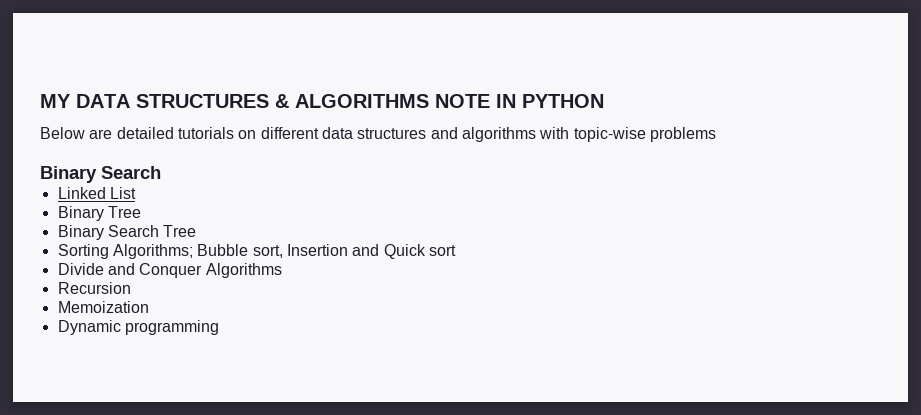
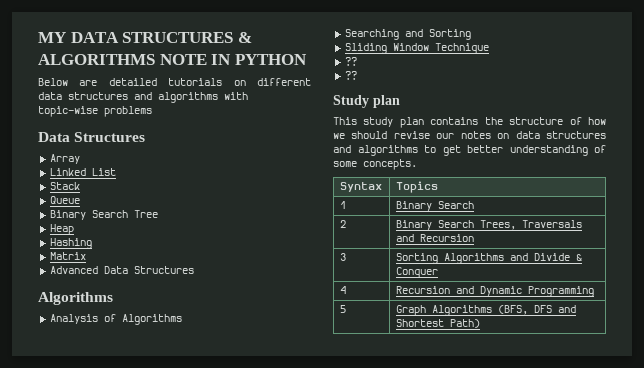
  Below are detailed tutorials on different data structures and algorithms with topic-wise problems
- Binary Search
+ Data Structures
+ Array
- Binary Tree
+ Stack
+ Queue
- Sorting Algorithms; Bubble sort, Insertion and Quick sort
- Divide and Conquer Algorithms
- Recursion
- Memoization
- Dynamic programming
+ Heap
+ Hashing
+ Matrix
+ Advanced Data Structures
+ Algorithms
+ Analysis of Algorithms
+ Searching and Sorting
+ Sliding Window Technique
+ ??
+ ??
+ Study plan
+ This study plan contains the structure of how we should revise our notes on data structures and algorithms to get better understanding of some concepts.
+ Syntax | Topics
+ 1 | Binary Search
+ 2 | Binary Search Trees, Traversals and Recursion
+ 3 | Sorting Algorithms and Divide & Conquer
+ 4 | Recursion and Dynamic Programming
+ 5 | Graph Algorithms (BFS, DFS and Shortest Path)

